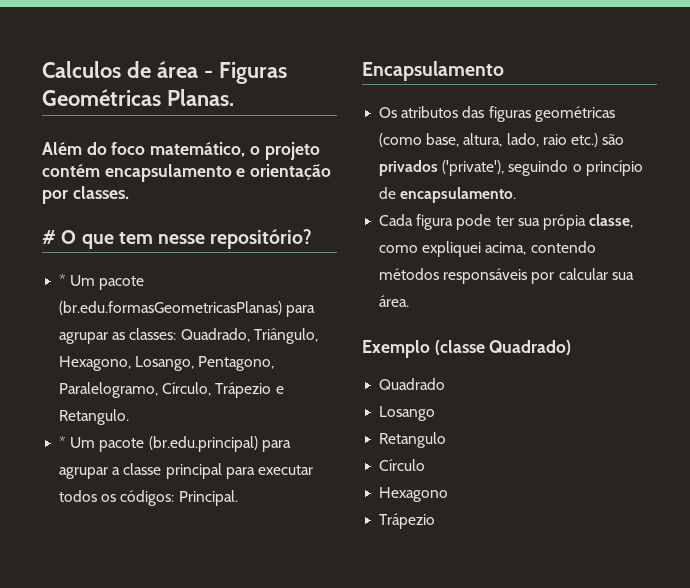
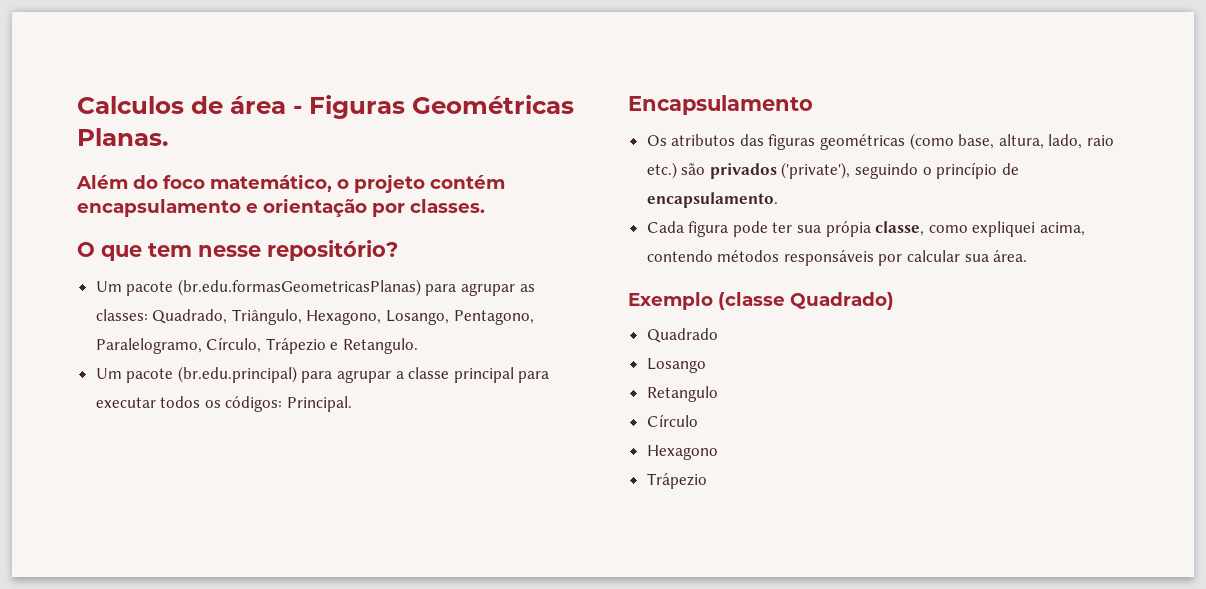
- # O que tem nesse repositório?
+ O que tem nesse repositório?
- * Um pacote (br.edu.formasGeometricasPlanas) para agrupar as classes: Quadrado, Triângulo, Hexagono, Losango, Pentagono, Paralelogramo, Círculo, Trápezio e Retangulo.
+ Um pacote (br.edu.formasGeometricasPlanas) para agrupar as classes: Quadrado, Triângulo, Hexagono, Losango, Pentagono, Paralelogramo, Círculo, Trápezio e Retangulo.
- * Um pacote (br.edu.principal) para agrupar a classe principal para executar todos os códigos: Principal.
+ Um pacote (br.edu.principal) para agrupar a classe principal para executar todos os códigos: Principal.

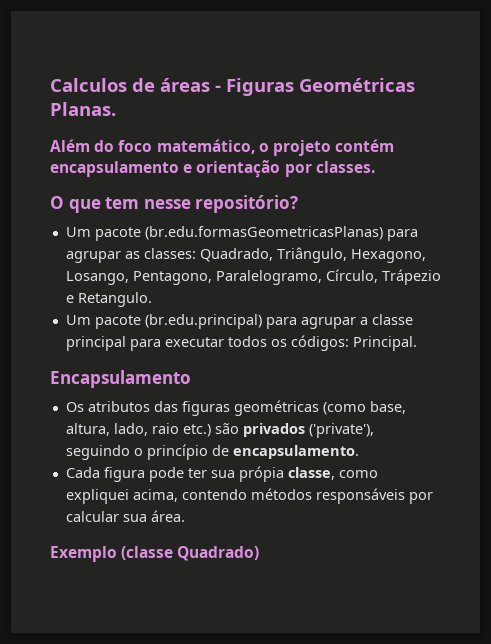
- Calculos de área - Figuras Geométricas Planas.
+ Calculos de áreas - Figuras Geométricas Planas.
- Quadrado
- Losango
- Retangulo
- Círculo
- Hexagono
- Trápezio

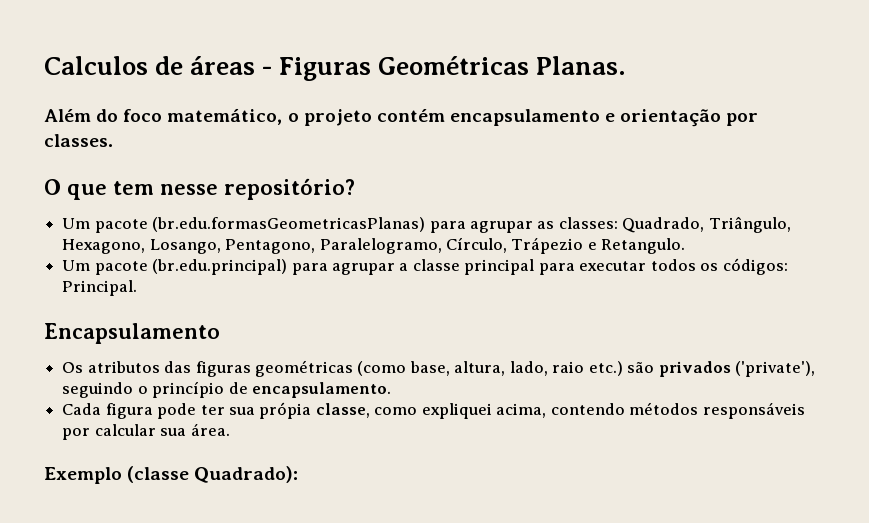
- Exemplo (classe Quadrado)
+ Exemplo (classe Quadrado):

